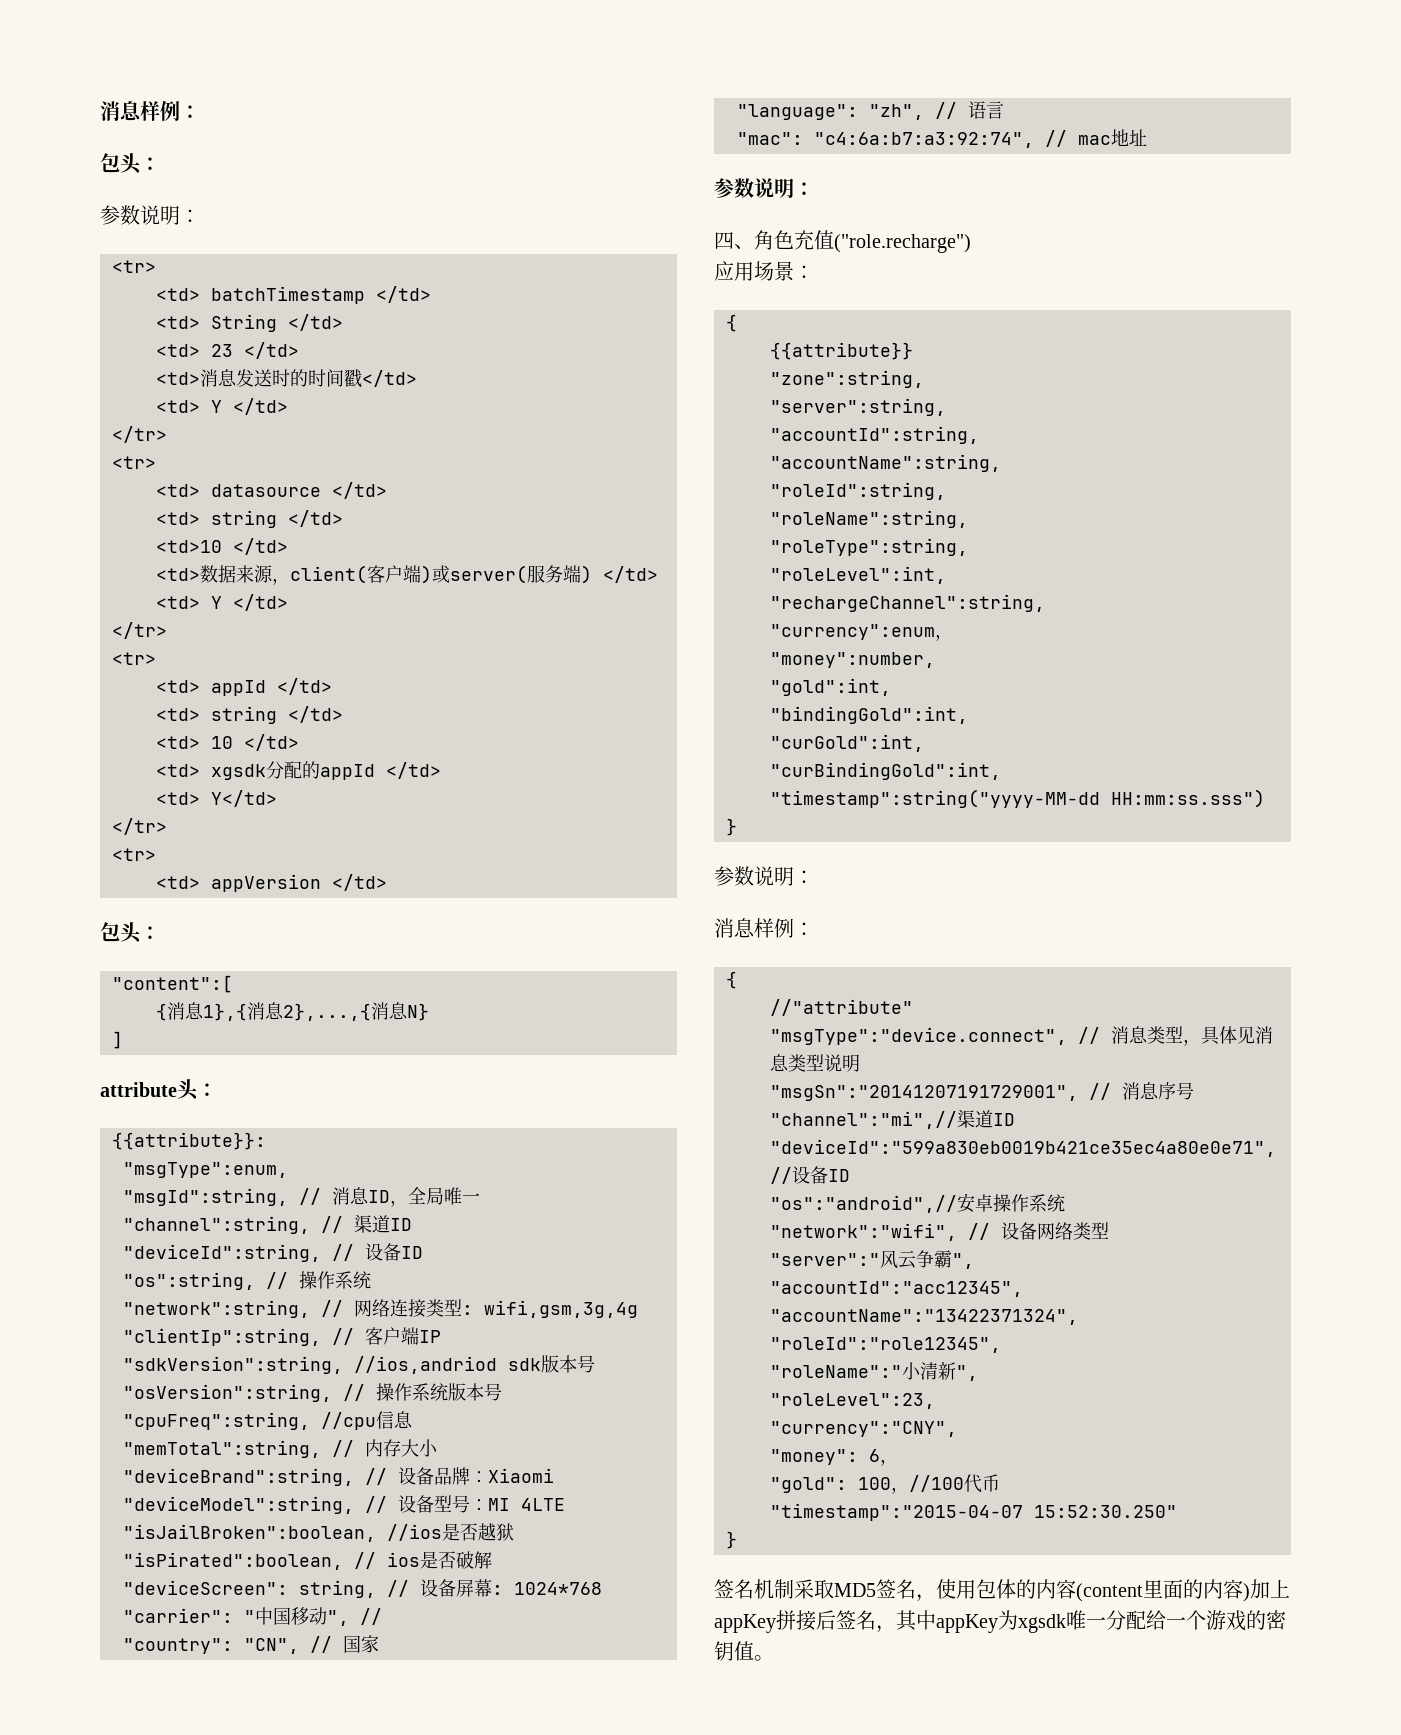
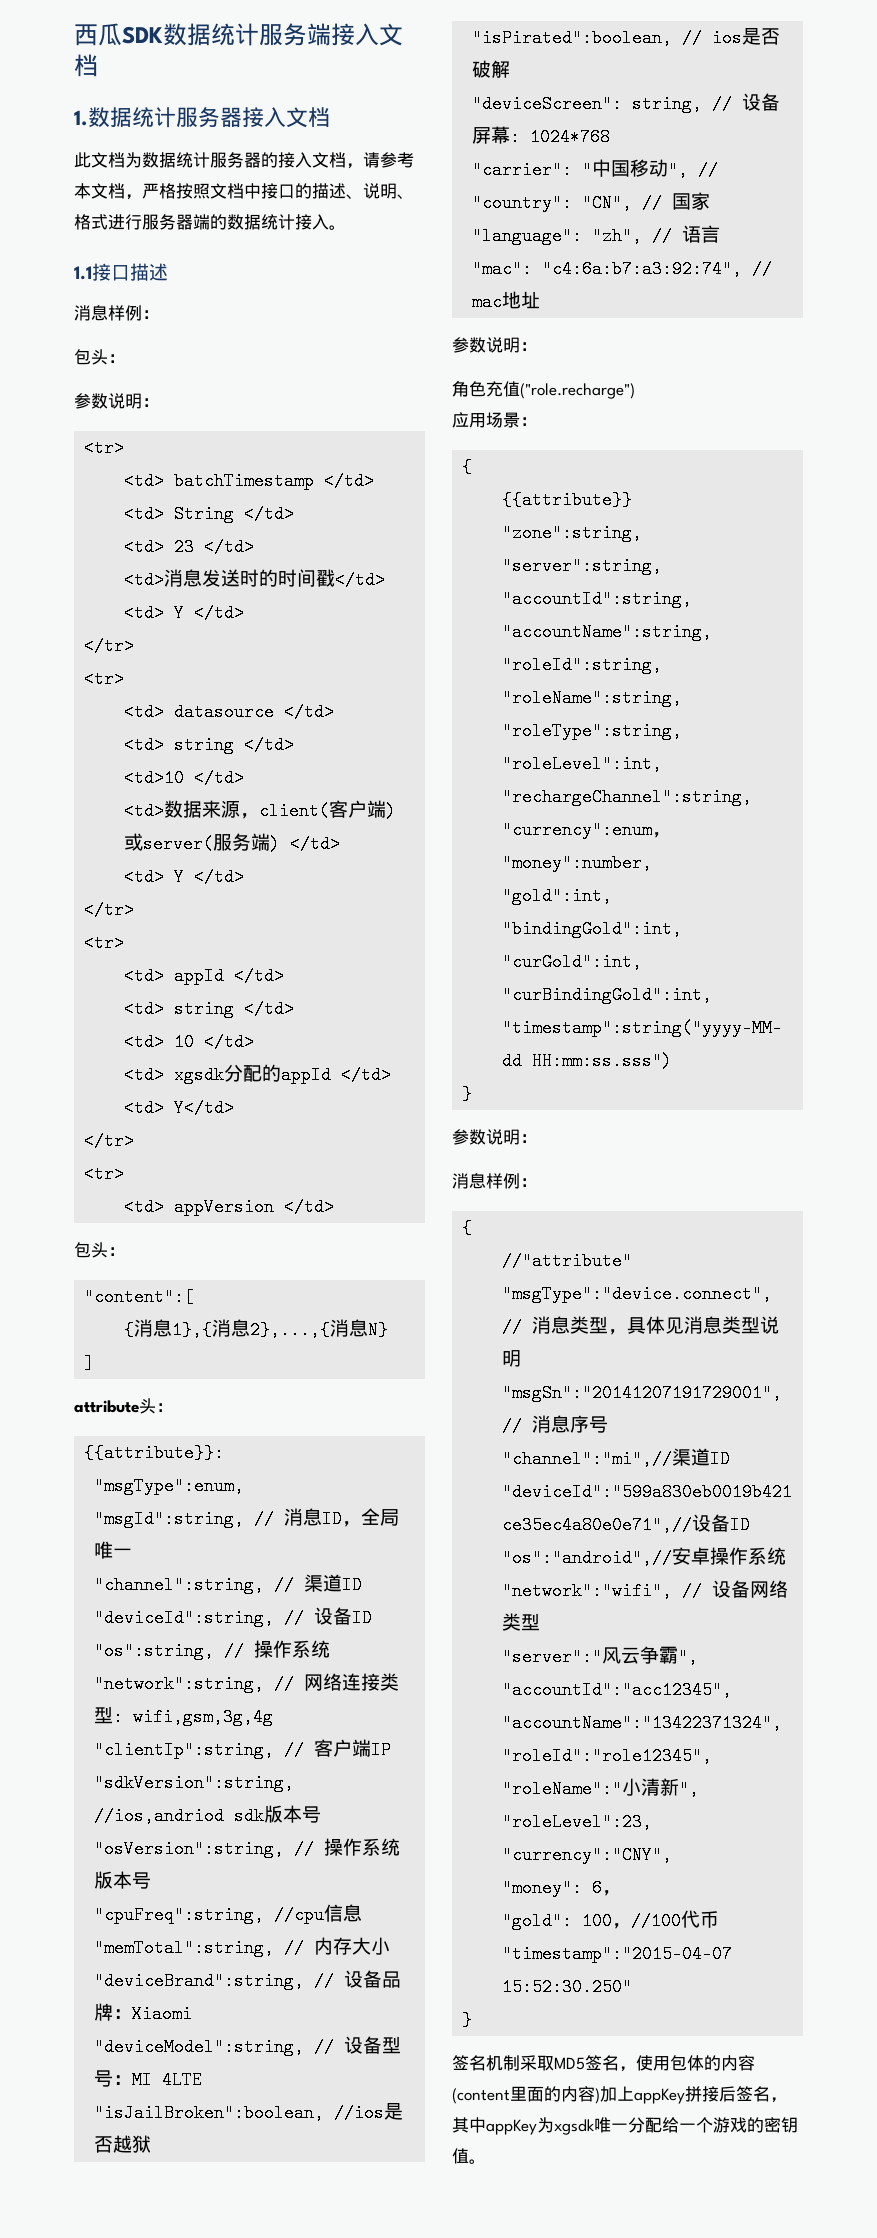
+ 西瓜SDK数据统计服务端接入文档
+ 1.数据统计服务器接入文档
+ 此文档为数据统计服务器的接入文档，请参考本文档，严格按照文档中接口的描述、说明、格式进行服务器端的数据统计接入。
+ 1.1接口描述
- 四、角色充值("role.recharge")
+ 角色充值("role.recharge")

